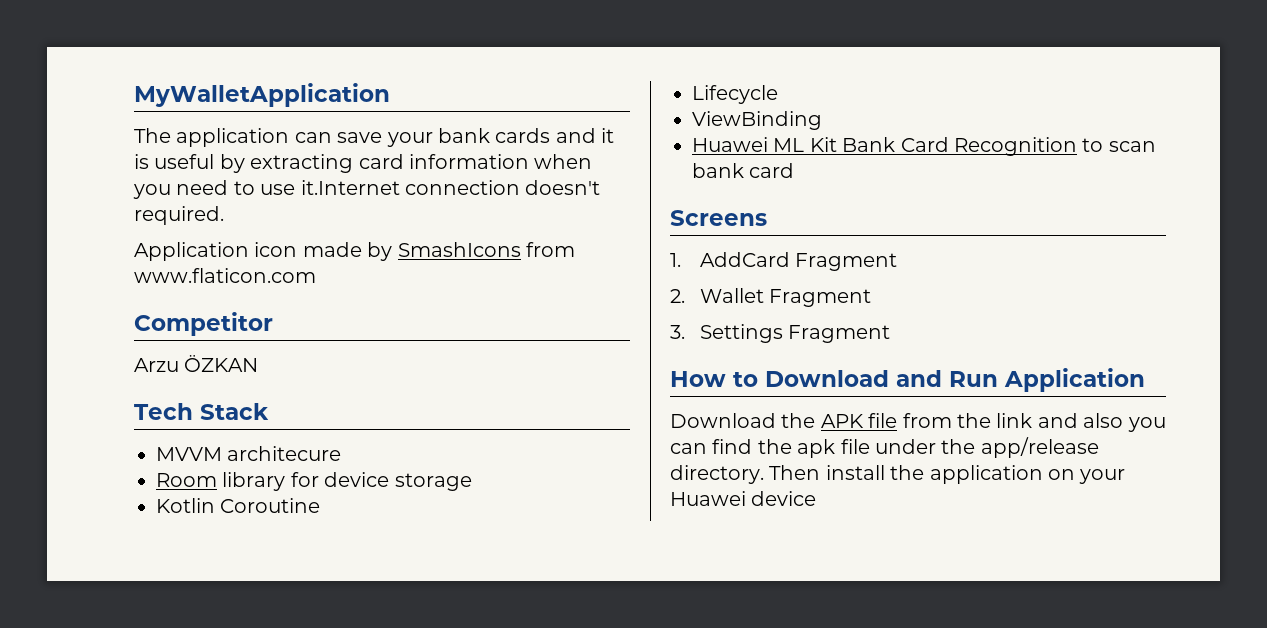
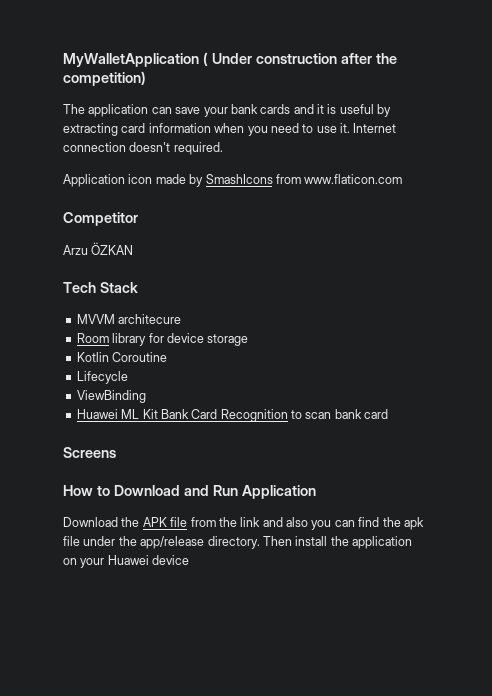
- MyWalletApplication
+ MyWalletApplication ( Under construction after the competition)
- The application can save your bank cards and it is useful by extracting card information when you need to use it.Internet connection doesn't required.
+ The application can save your bank cards and it is useful by extracting card information when you need to use it. Internet connection doesn't required.
- 1. AddCard Fragment
- 2. Wallet Fragment
- 3. Settings Fragment

